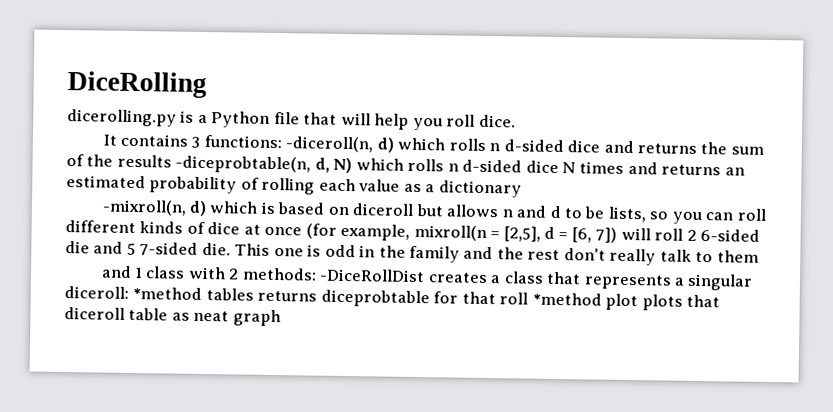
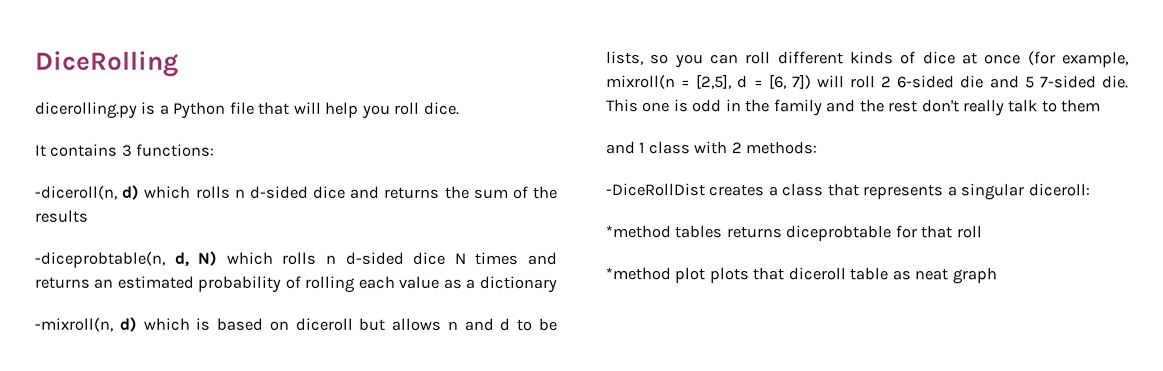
- It contains 3 functions: -diceroll(n, d) which rolls n d-sided dice and returns the sum of the results -diceprobtable(n, d, N) which rolls n d-sided dice N times and returns an estimated probability of rolling each value as a dictionary
+ It contains 3 functions:
+ -diceroll(n, d) which rolls n d-sided dice and returns the sum of the results
+ -diceprobtable(n, d, N) which rolls n d-sided dice N times and returns an estimated probability of rolling each value as a dictionary
- and 1 class with 2 methods: -DiceRollDist creates a class that represents a singular diceroll: *method tables returns diceprobtable for that roll *method plot plots that diceroll table as neat graph
+ and 1 class with 2 methods:
+ -DiceRollDist creates a class that represents a singular diceroll:
+ *method tables returns diceprobtable for that roll
+ *method plot plots that diceroll table as neat graph

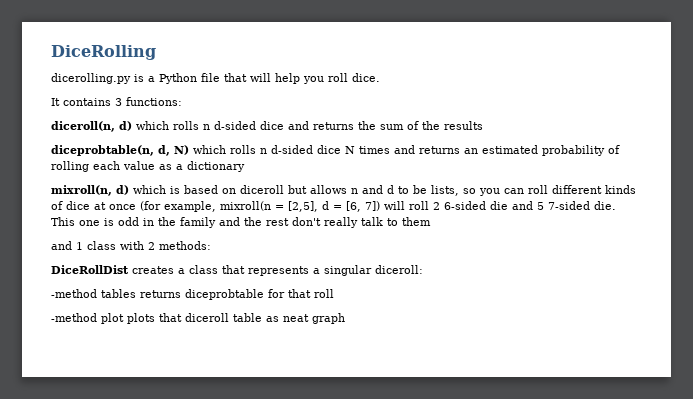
- -diceroll(n, d) which rolls n d-sided dice and returns the sum of the results
+ diceroll(n, d) which rolls n d-sided dice and returns the sum of the results
- -diceprobtable(n, d, N) which rolls n d-sided dice N times and returns an estimated probability of rolling each value as a dictionary
+ diceprobtable(n, d, N) which rolls n d-sided dice N times and returns an estimated probability of rolling each value as a dictionary
- -mixroll(n, d) which is based on diceroll but allows n and d to be lists, so you can roll different kinds of dice at once (for example, mixroll(n = [2,5], d = [6, 7]) will roll 2 6-sided die and 5 7-sided die.
+ mixroll(n, d) which is based on diceroll but allows n and d to be lists, so you can roll different kinds of dice at once (for example, mixroll(n = [2,5], d = [6, 7]) will roll 2 6-sided die and 5 7-sided die.
- -DiceRollDist creates a class that represents a singular diceroll:
+ DiceRollDist creates a class that represents a singular diceroll:
- *method tables returns diceprobtable for that roll
+ -method tables returns diceprobtable for that roll
- *method plot plots that diceroll table as neat graph
+ -method plot plots that diceroll table as neat graph

